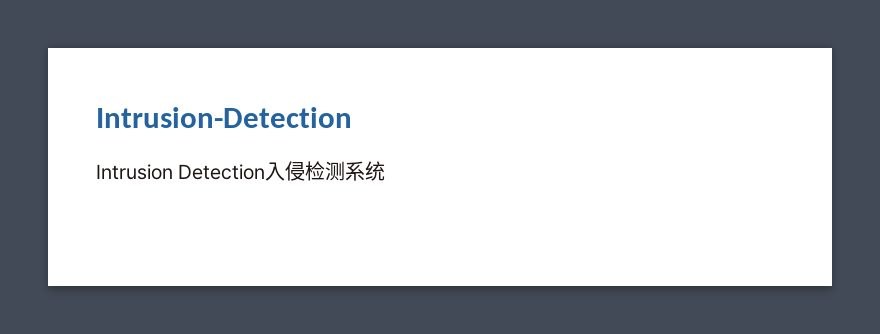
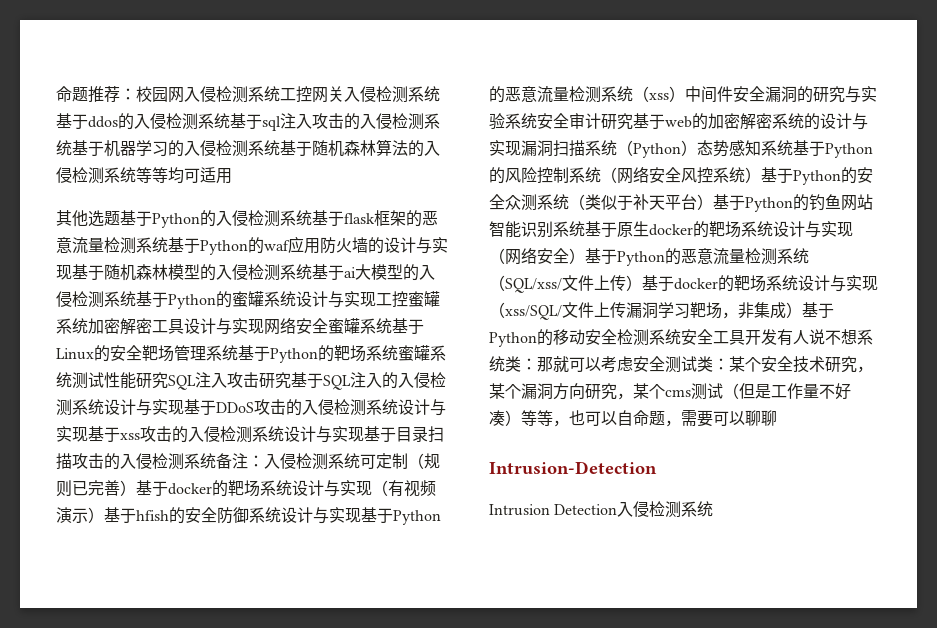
+ 命题推荐：校园网入侵检测系统工控网关入侵检测系统基于ddos的入侵检测系统基于sql注入攻击的入侵检测系统基于机器学习的入侵检测系统基于随机森林算法的入侵检测系统等等均可适用
+ 其他选题基于Python的入侵检测系统基于flask框架的恶意流量检测系统基于Python的waf应用防火墙的设计与实现基于随机森林模型的入侵检测系统基于ai大模型的入侵检测系统基于Python的蜜罐系统设计与实现工控蜜罐系统加密解密工具设计与实现网络安全蜜罐系统基于Linux的安全靶场管理系统基于Python的靶场系统蜜罐系统测试性能研究SQL注入攻击研究基于SQL注入的入侵检测系统设计与实现基于DDoS攻击的入侵检测系统设计与实现基于xss攻击的入侵检测系统设计与实现基于目录扫描攻击的入侵检测系统备注：入侵检测系统可定制（规则已完善）基于docker的靶场系统设计与实现（有视频演示）基于hfish的安全防御系统设计与实现基于Python的恶意流量检测系统（xss）中间件安全漏洞的研究与实验系统安全审计研究基于web的加密解密系统的设计与实现漏洞扫描系统（Python）态势感知系统基于Python的风险控制系统（网络安全风控系统）基于Python的安全众测系统（类似于补天平台）基于Python的钓鱼网站智能识别系统基于原生docker的靶场系统设计与实现（网络安全）基于Python的恶意流量检测系统（SQL/xss/文件上传）基于docker的靶场系统设计与实现（xss/SQL/文件上传漏洞学习靶场，非集成）基于Python的移动安全检测系统安全工具开发有人说不想系统类：那就可以考虑安全测试类：某个安全技术研究，某个漏洞方向研究，某个cms测试（但是工作量不好凑）等等，也可以自命题，需要可以聊聊

